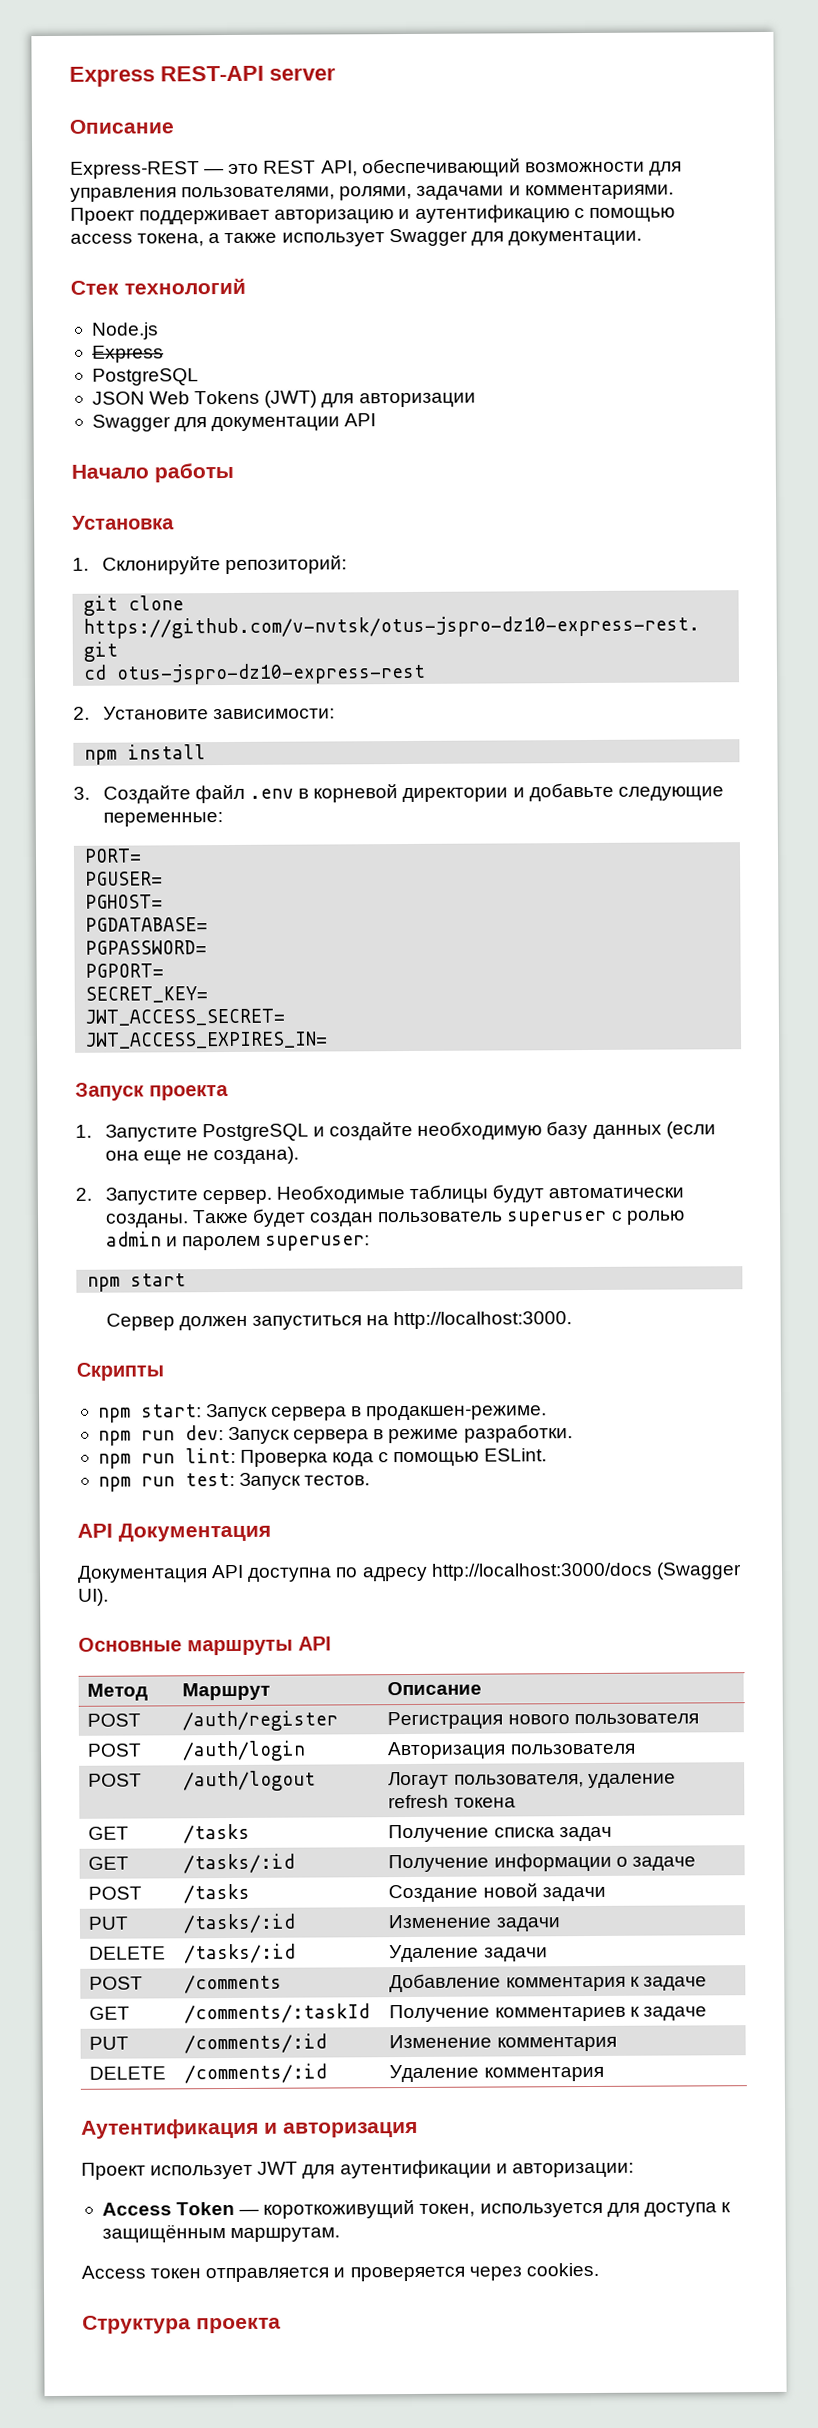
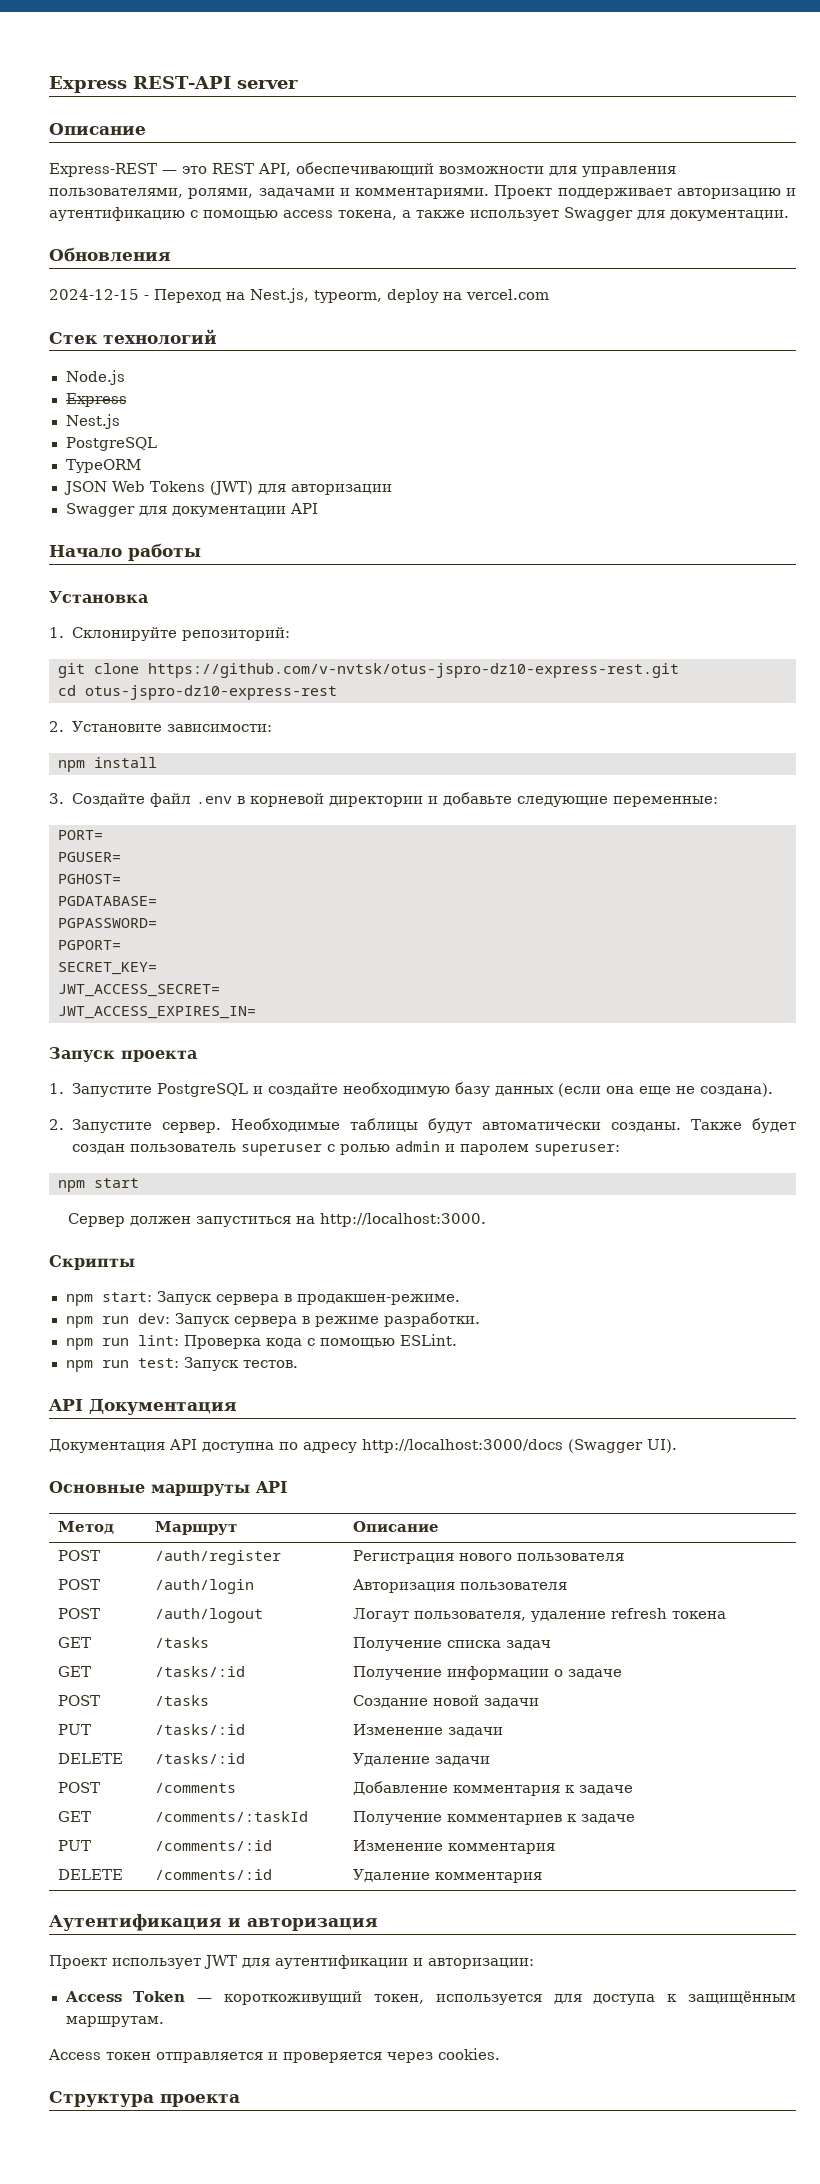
+ Обновления
+ 2024-12-15 - Переход на Nest.js, typeorm, deploy на vercel.com
  Node.js
  Express
+ Nest.js
  PostgreSQL
+ TypeORM

